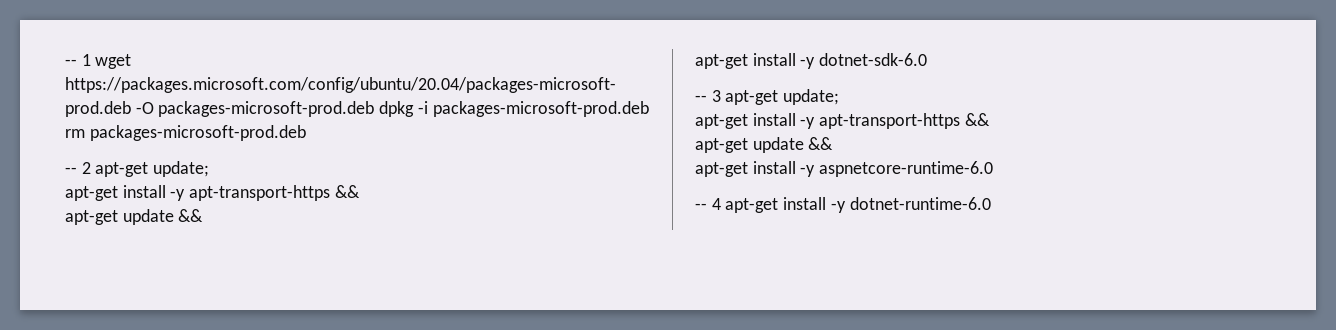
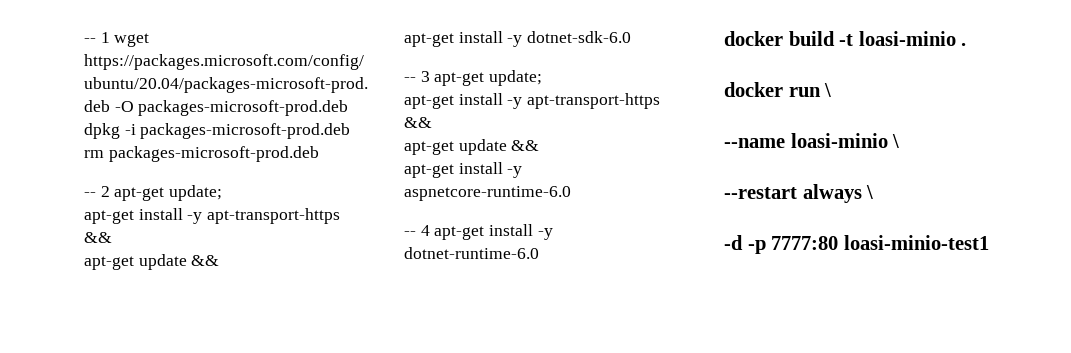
+ docker build -t loasi-minio .
+ docker run \
+ --name loasi-minio \
+ --restart always \
+ -d -p 7777:80 loasi-minio-test1

